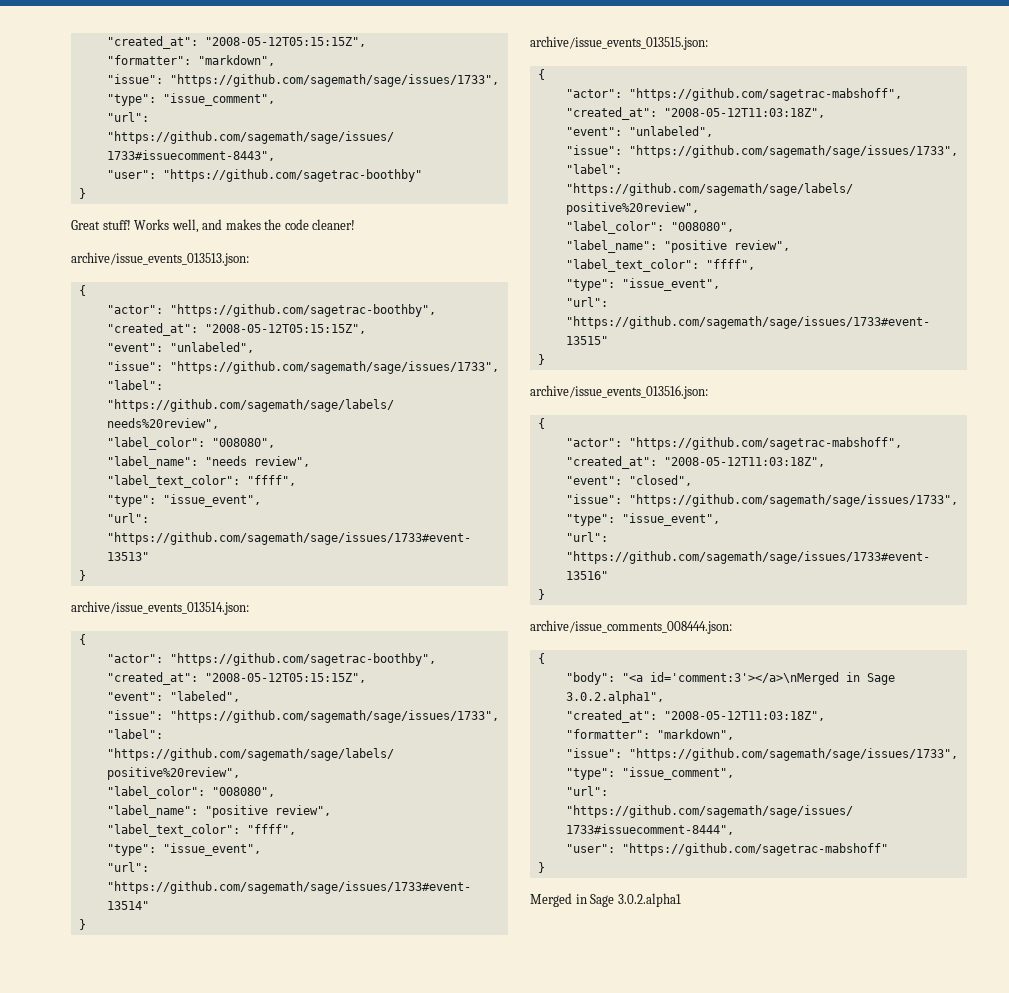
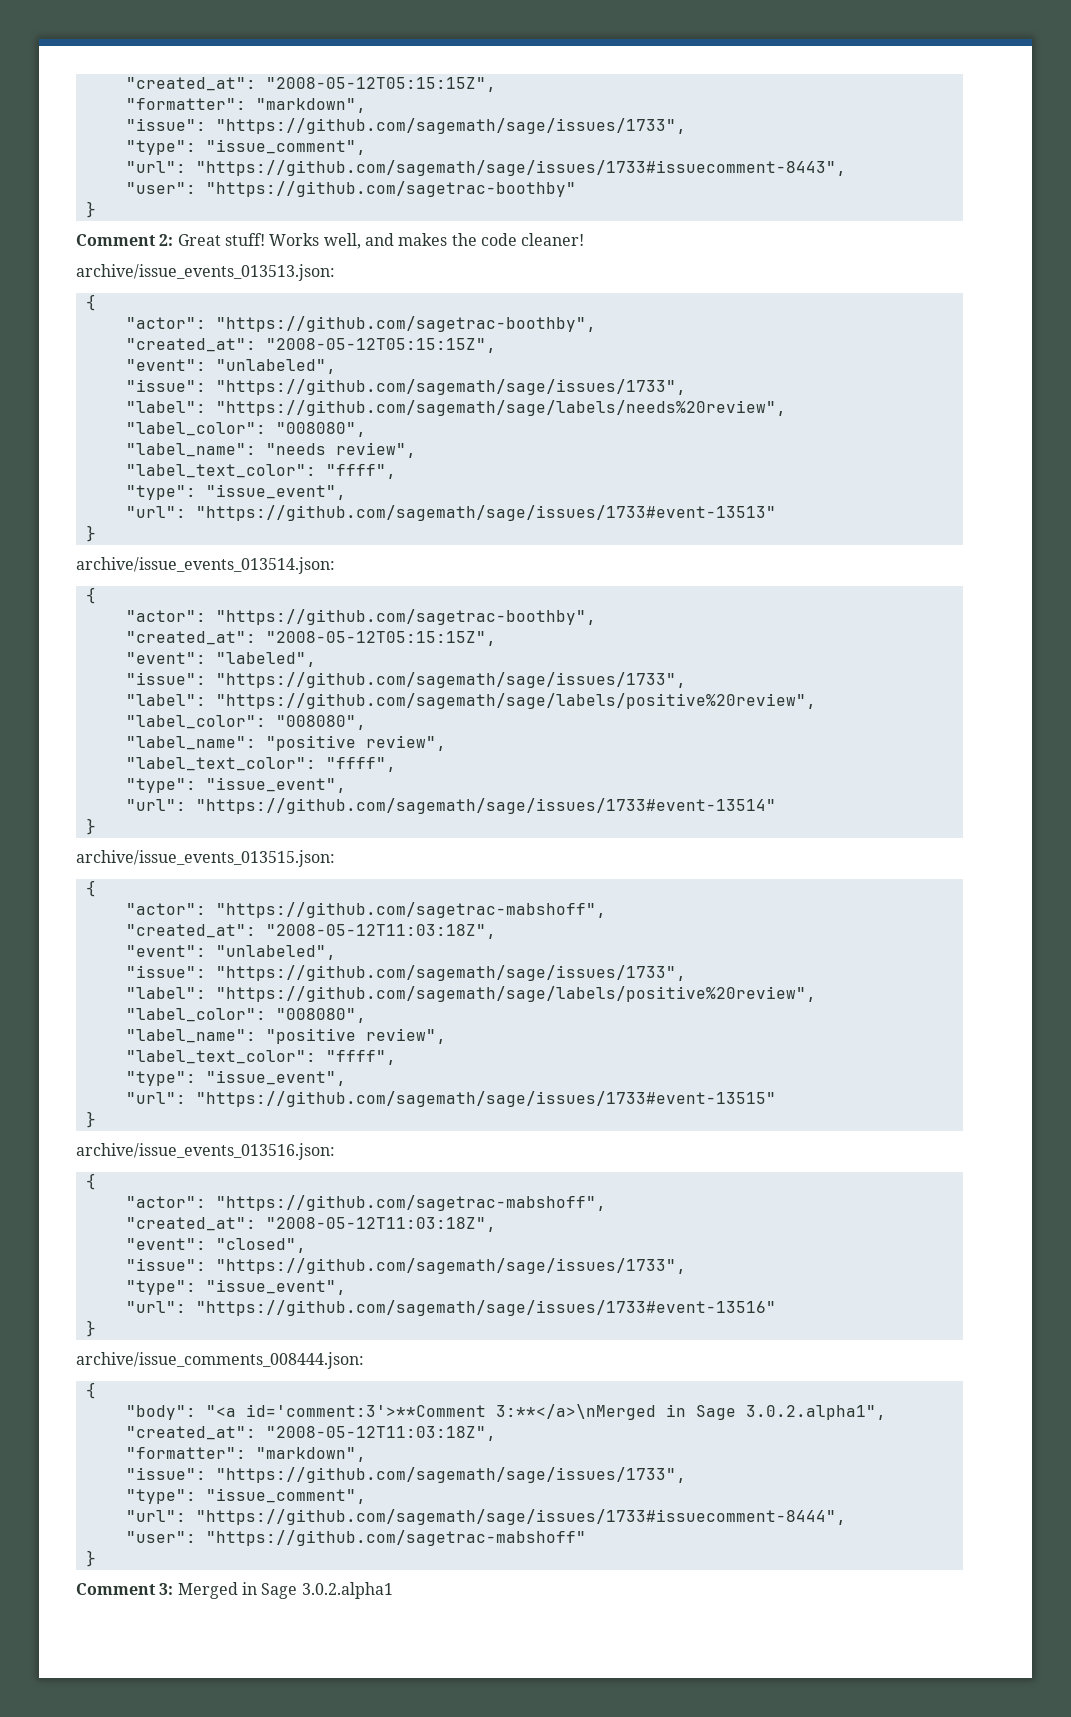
- Great stuff!
+ Comment 2: Great stuff!
- "body": "<a id='comment:3'></a>\nMerged in Sage 3.0.2.alpha1",
+ "body": "<a id='comment:3'>**Comment 3:**</a>\nMerged in Sage 3.0.2.alpha1",
- Merged in Sage 3.0.2.alpha1
+ Comment 3: Merged in Sage 3.0.2.alpha1

